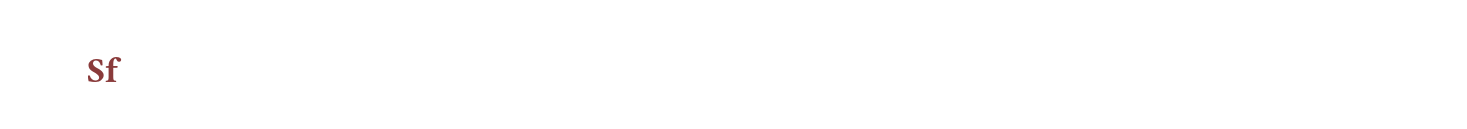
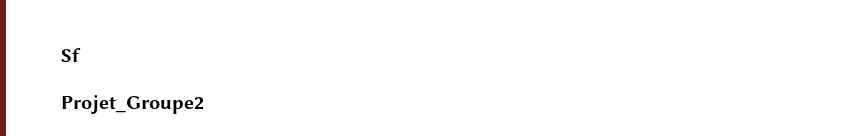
+ Projet_Groupe2

